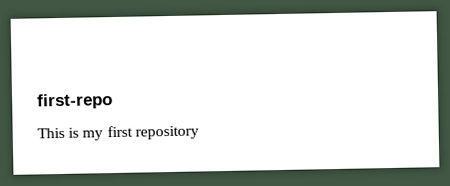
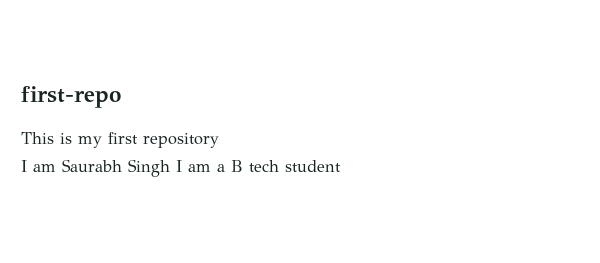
+ I am Saurabh Singh I am a B tech student

